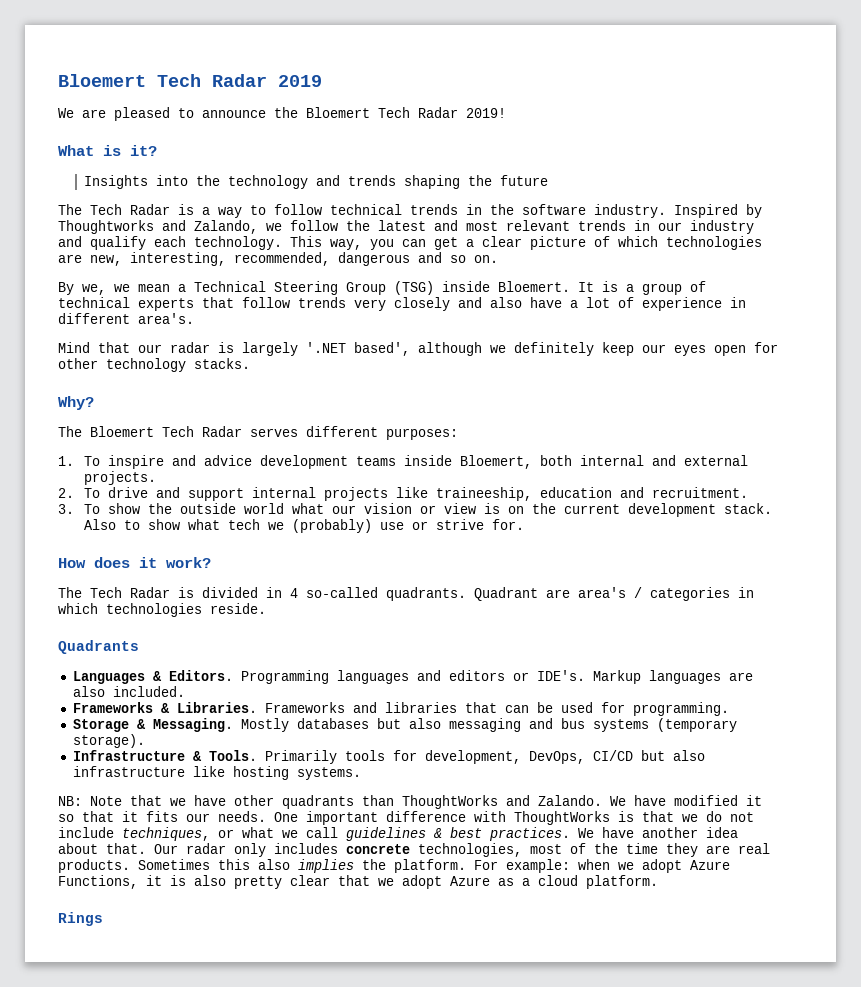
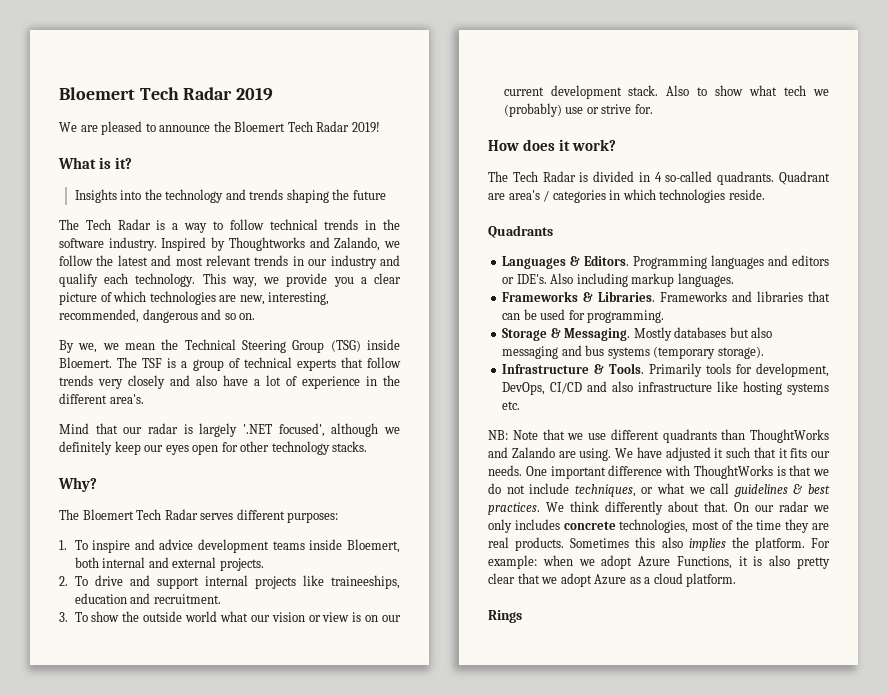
- This way, you can get a clear picture of which technologies are new, interesting, recommended, dangerous and so on.
+ This way, we provide you a clear picture of which technologies are new, interesting, recommended, dangerous and so on.
- By we, we mean a Technical Steering Group (TSG) inside Bloemert.
+ By we, we mean the Technical Steering Group (TSG) inside Bloemert.
- It is a group of technical experts that follow trends very closely and also have a lot of experience in different area's.
+ The TSF is a group of technical experts that follow trends very closely and also have a lot of experience in the different area's.
- Mind that our radar is largely '.NET based', although we definitely keep our eyes open for other technology stacks.
+ Mind that our radar is largely '.NET focused', although we definitely keep our eyes open for other technology stacks.
- 2. To drive and support internal projects like traineeship, education and recruitment.
+ 2. To drive and support internal projects like traineeships, education and recruitment.
- 3. To show the outside world what our vision or view is on the current development stack.
+ 3. To show the outside world what our vision or view is on our current development stack.
- Markup languages are also included.
+ Also including markup languages.
- Primarily tools for development, DevOps, CI/CD but also infrastructure like hosting systems.
+ Primarily tools for development, DevOps, CI/CD and also infrastructure like hosting systems etc.
- NB: Note that we have other quadrants than ThoughtWorks and Zalando. We have modified it so that it fits our needs.
+ NB: Note that we use different quadrants than ThoughtWorks and Zalando are using. We have adjusted it such that it fits our needs.
- We have another idea about that. Our radar only includes concrete technologies, most of the time they are real products.
+ We think differently about that. On our radar we only includes concrete technologies, most of the time they are real products.

